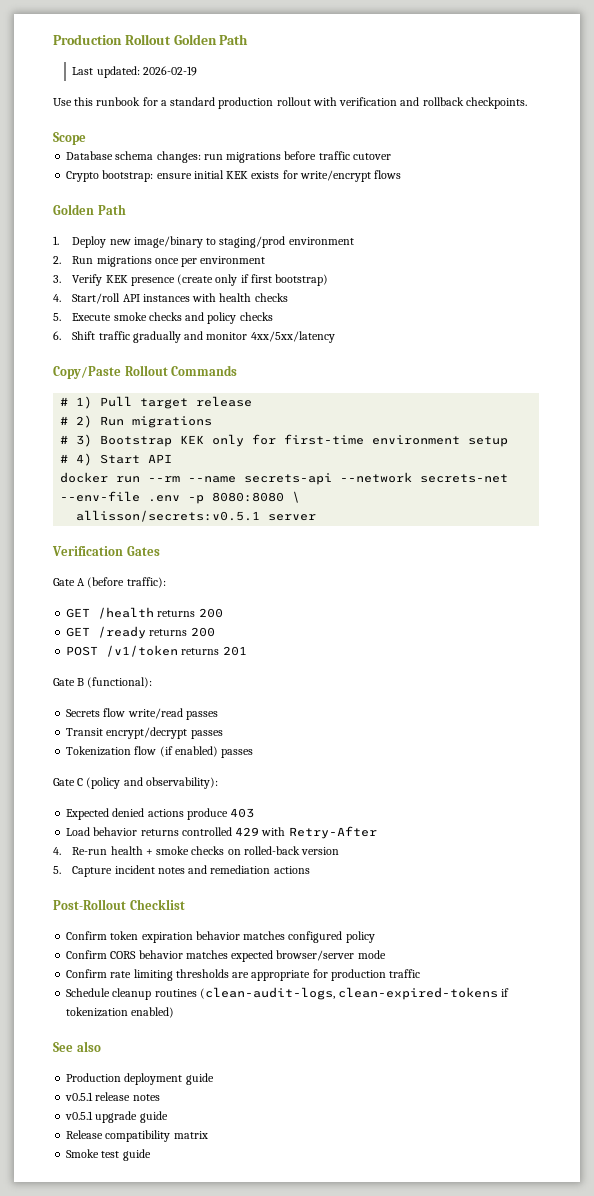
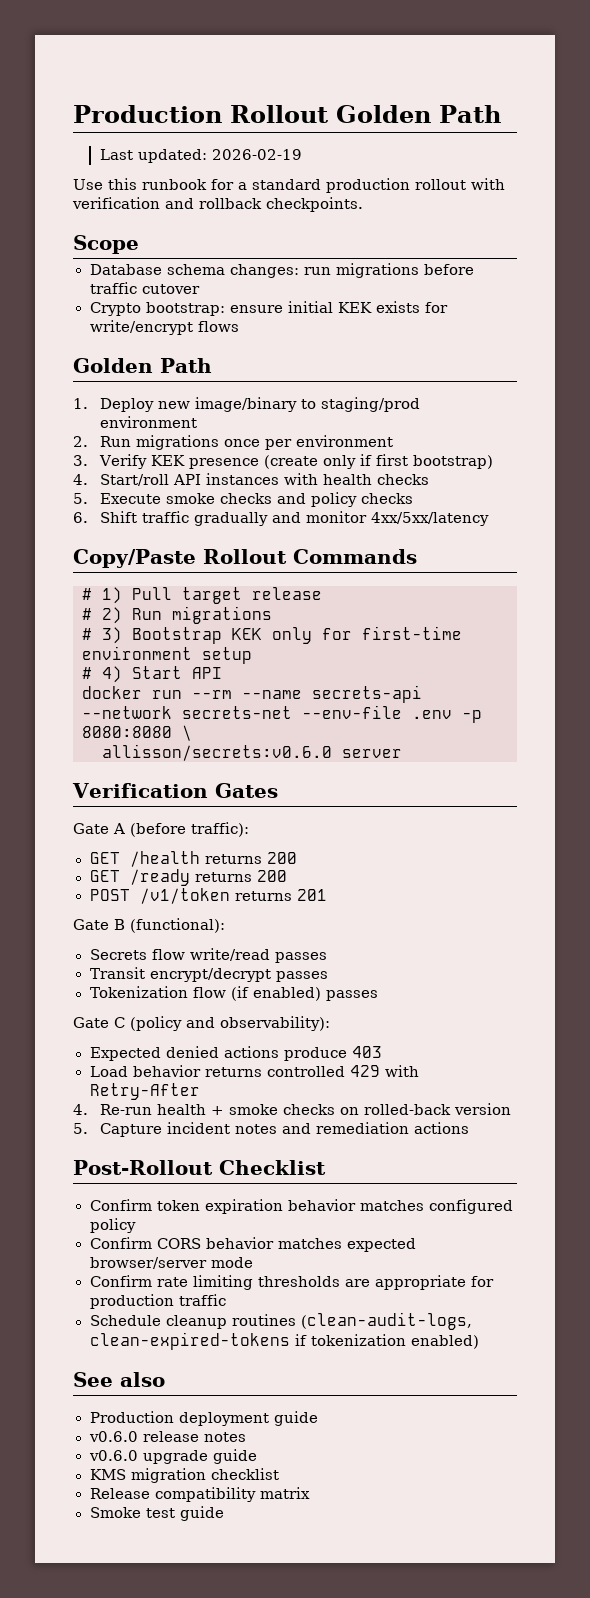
- allisson/secrets:v0.5.1 server
+ allisson/secrets:v0.6.0 server
- v0.5.1 release notes
+ v0.6.0 release notes
- v0.5.1 upgrade guide
+ v0.6.0 upgrade guide
+ KMS migration checklist

